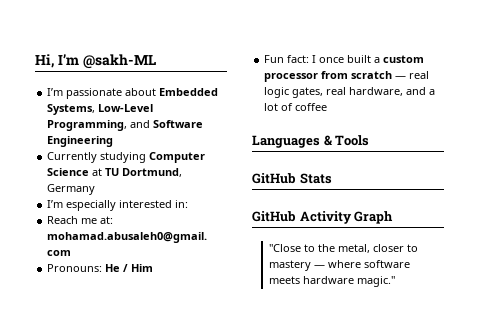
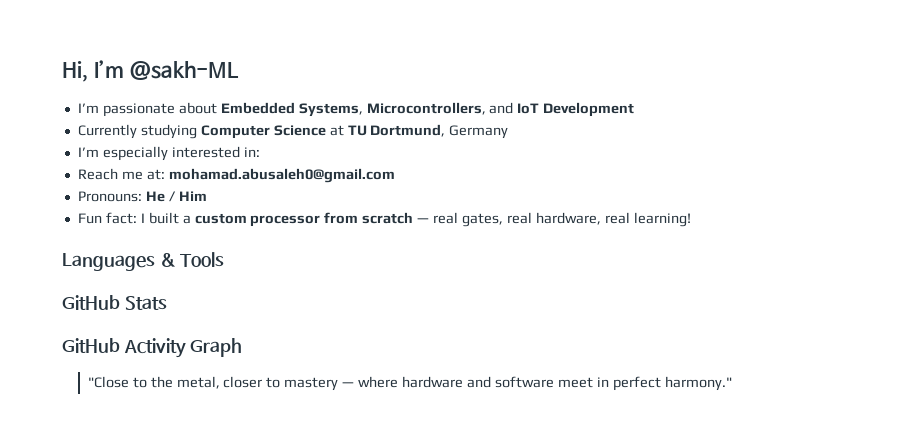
- I’m passionate about Embedded Systems, Low-Level Programming, and Software Engineering
+ I’m passionate about Embedded Systems, Microcontrollers, and IoT Development
- Fun fact: I once built a custom processor from scratch — real logic gates, real hardware, and a lot of coffee
+ Fun fact: I built a custom processor from scratch — real gates, real hardware, real learning!
- "Close to the metal, closer to mastery — where software meets hardware magic."
+ "Close to the metal, closer to mastery — where hardware and software meet in perfect harmony."

